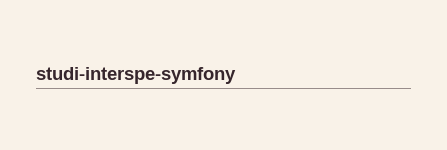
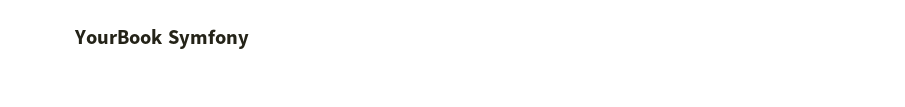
- studi-interspe-symfony
+ YourBook Symfony

